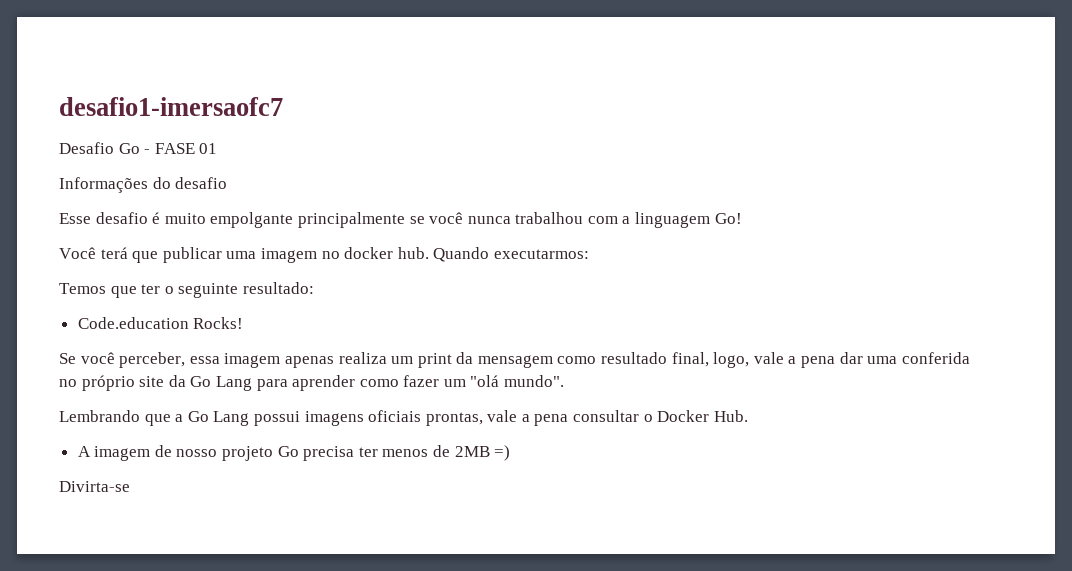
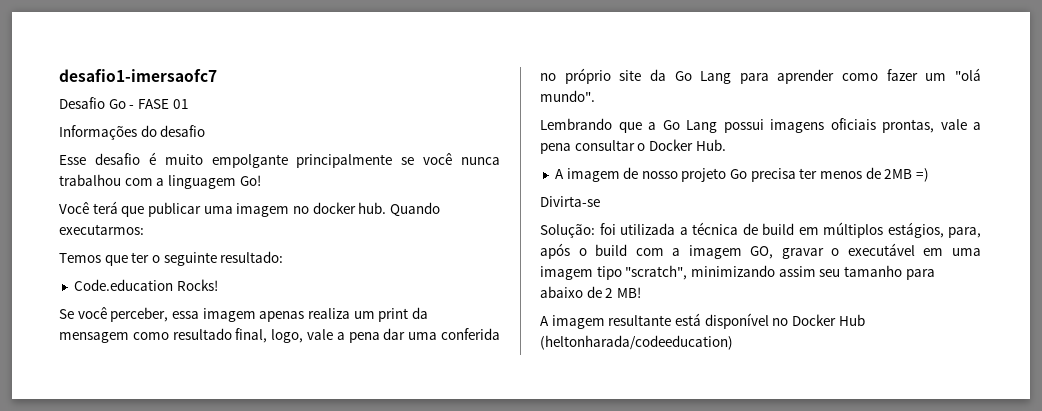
+ Solução: foi utilizada a técnica de build em múltiplos estágios, para, após o build com a imagem GO, gravar o executável em uma imagem tipo "scratch", minimizando assim seu tamanho para abaixo de 2 MB!
+ A imagem resultante está disponível no Docker Hub (heltonharada/codeeducation)

